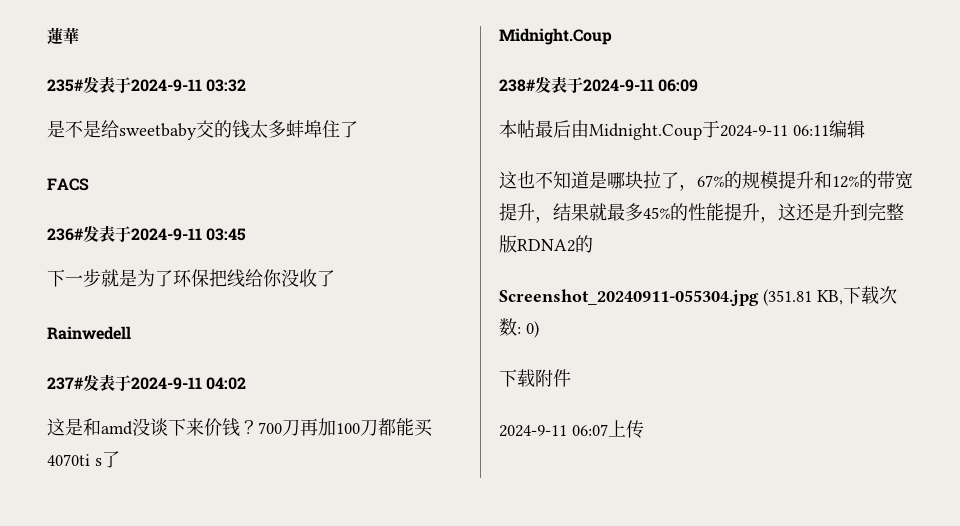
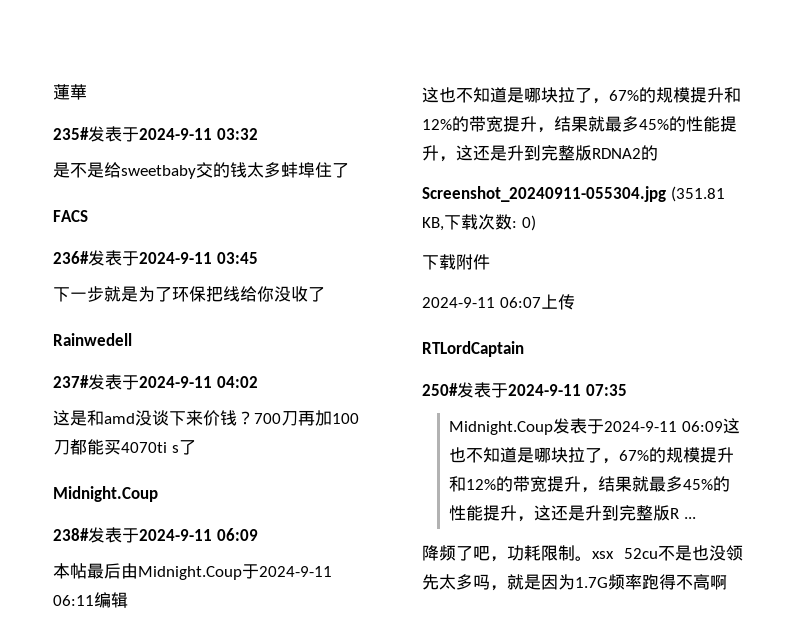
+ RTLordCaptain
+ 250#发表于2024-9-11 07:35
+ Midnight.Coup发表于2024-9-11 06:09这也不知道是哪块拉了，67%的规模提升和12%的带宽提升，结果就最多45%的性能提升，这还是升到完整版R ...
+ 降频了吧，功耗限制。xsx 52cu不是也没领先太多吗，就是因为1.7G频率跑得不高啊

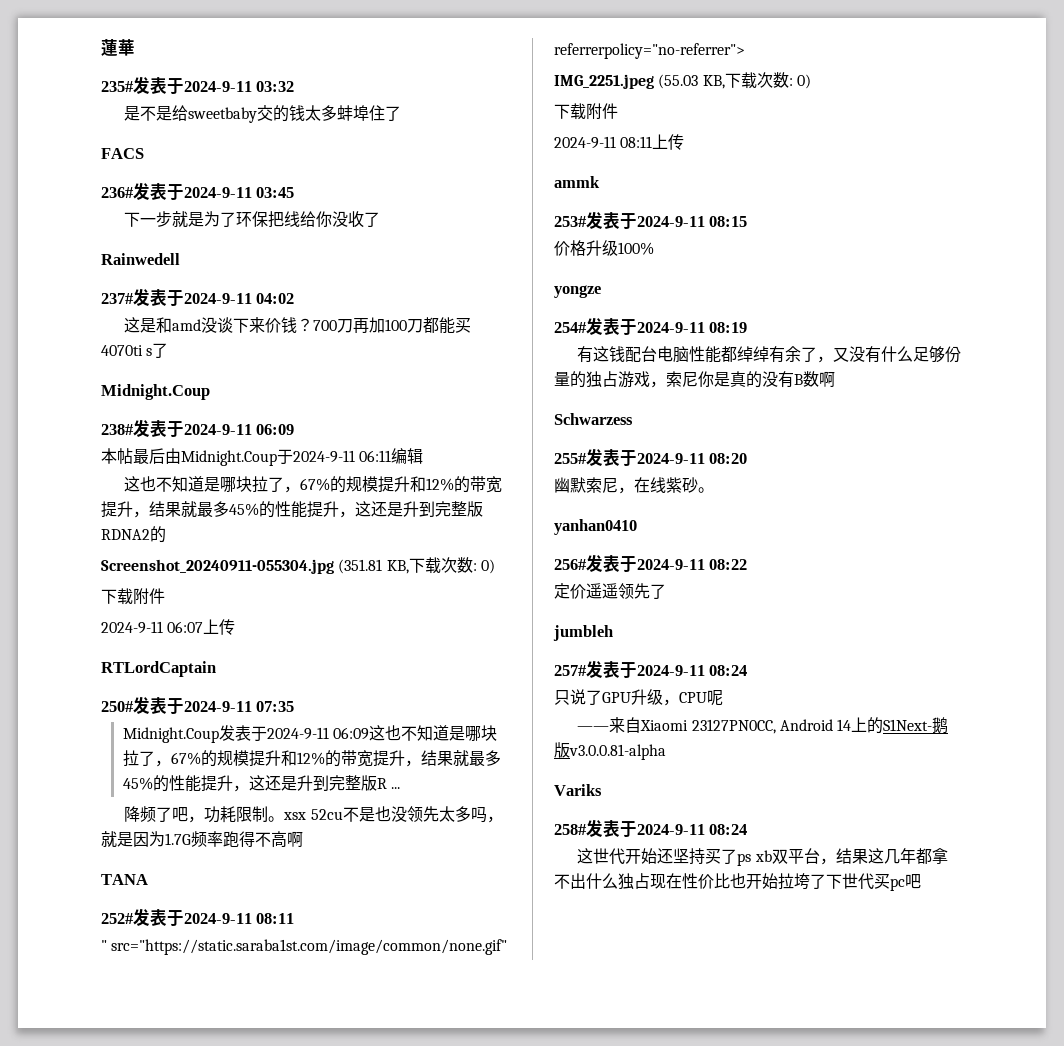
+ TANA
+ 252#发表于2024-9-11 08:11
+ " src="https://static.saraba1st.com/image/common/none.gif" referrerpolicy="no-referrer">
+ IMG_2251.jpeg (55.03 KB,下载次数: 0)
+ 下载附件
+ 2024-9-11 08:11上传
+ ammk
+ 253#发表于2024-9-11 08:15
+ 价格升级100%
+ yongze
+ 254#发表于2024-9-11 08:19
+ 有这钱配台电脑性能都绰绰有余了，又没有什么足够份量的独占游戏，索尼你是真的没有B数啊
+ Schwarzess
+ 255#发表于2024-9-11 08:20
+ 幽默索尼，在线紫砂。
+ yanhan0410
+ 256#发表于2024-9-11 08:22
+ 定价遥遥领先了
+ jumbleh
+ 257#发表于2024-9-11 08:24
+ 只说了GPU升级，CPU呢
+ ——来自Xiaomi 23127PN0CC, Android 14上的S1Next-鹅版v3.0.0.81-alpha
+ Variks
+ 258#发表于2024-9-11 08:24
+ 这世代开始还坚持买了ps xb双平台，结果这几年都拿不出什么独占现在性价比也开始拉垮了下世代买pc吧

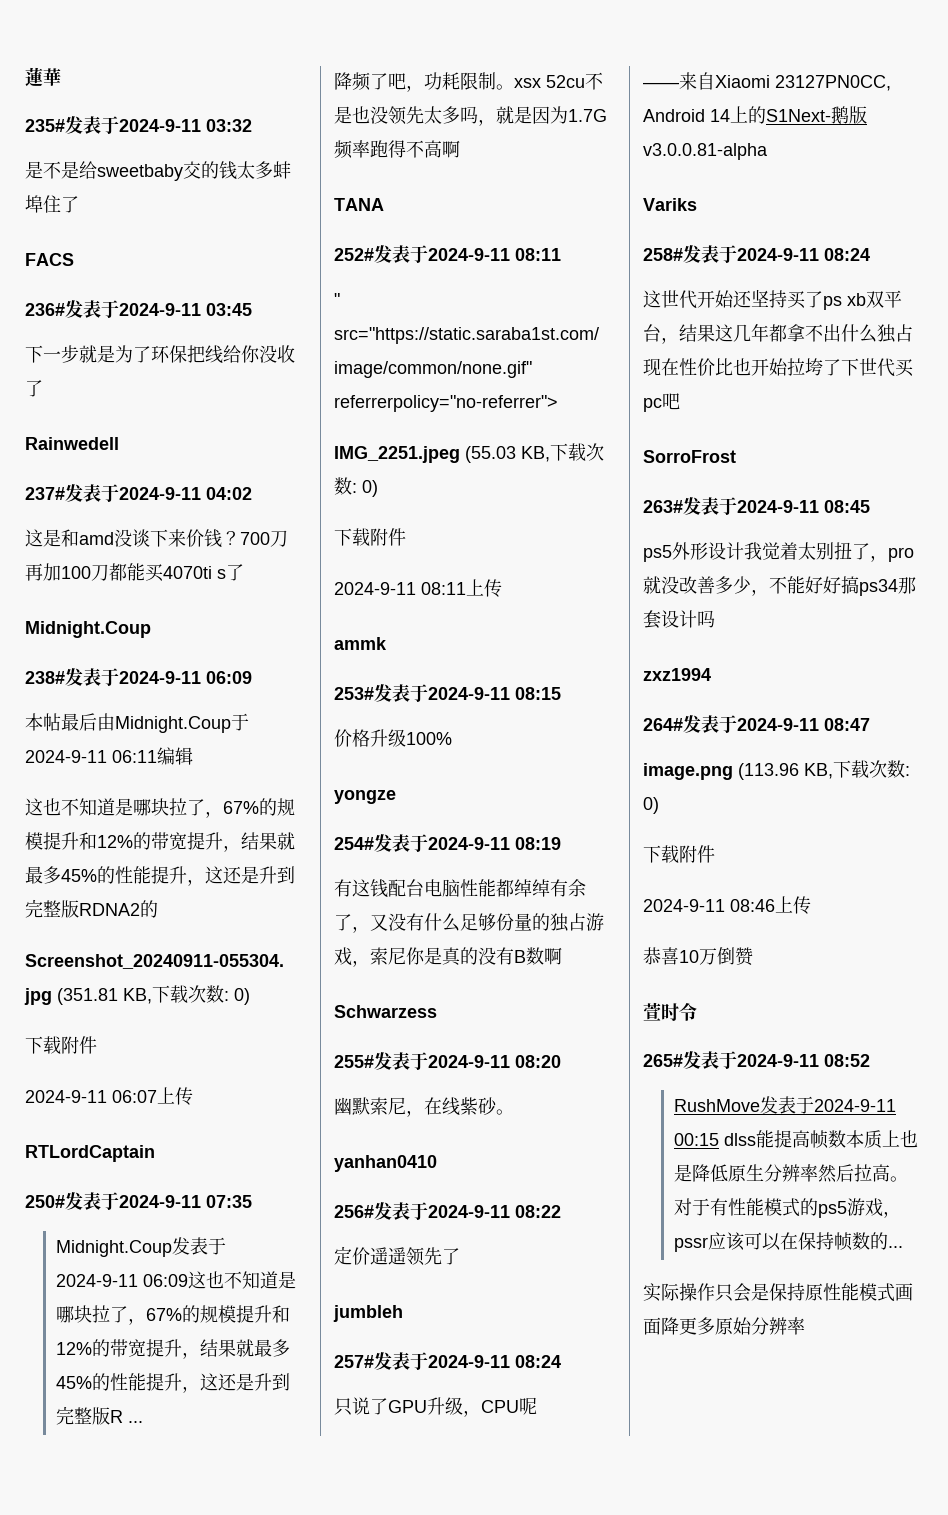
+ SorroFrost
+ 263#发表于2024-9-11 08:45
+ ps5外形设计我觉着太别扭了，pro就没改善多少，不能好好搞ps34那套设计吗
+ zxz1994
+ 264#发表于2024-9-11 08:47
+ image.png (113.96 KB,下载次数: 0)
+ 下载附件
+ 2024-9-11 08:46上传
+ 恭喜10万倒赞
+ 萱时令
+ 265#发表于2024-9-11 08:52
+ RushMove发表于2024-9-11 00:15 dlss能提高帧数本质上也是降低原生分辨率然后拉高。对于有性能模式的ps5游戏，pssr应该可以在保持帧数的...
+ 实际操作只会是保持原性能模式画面降更多原始分辨率

